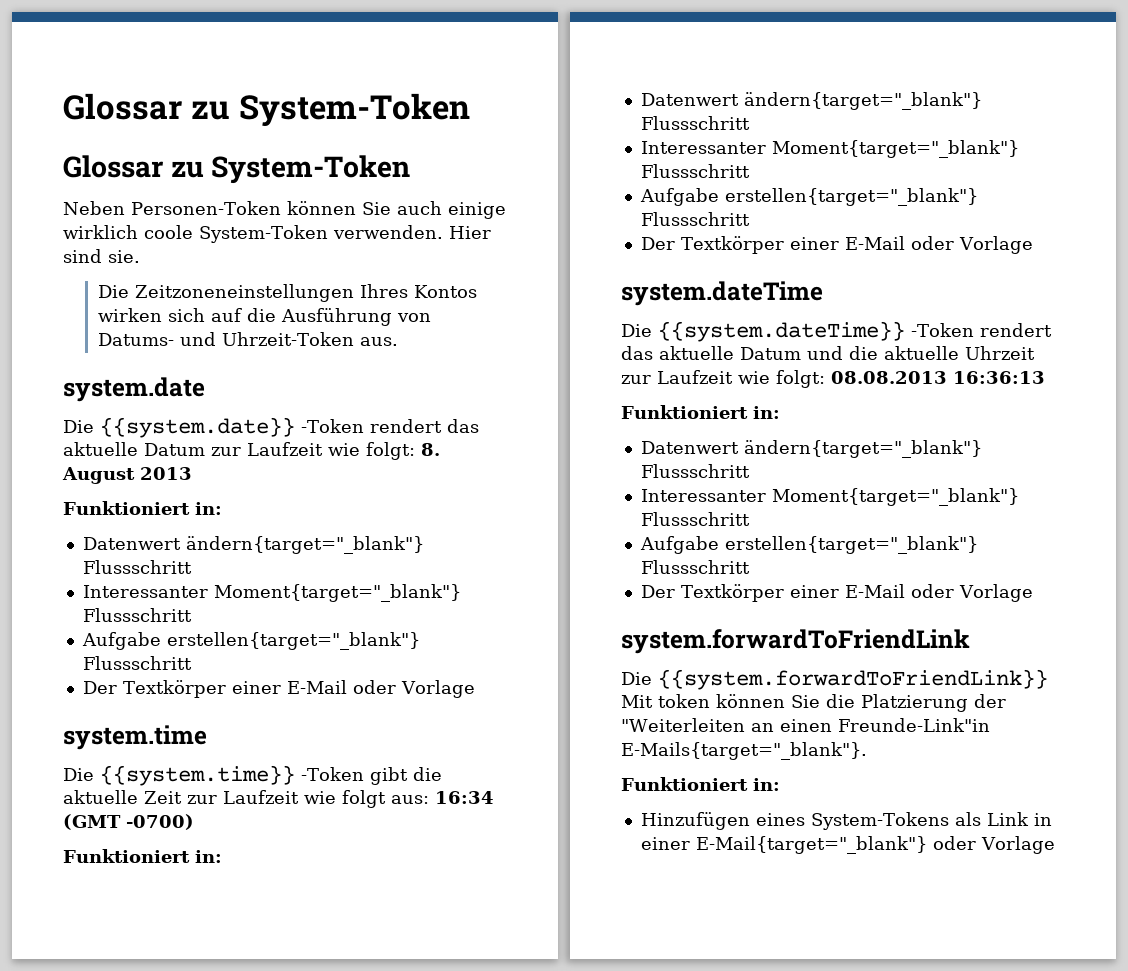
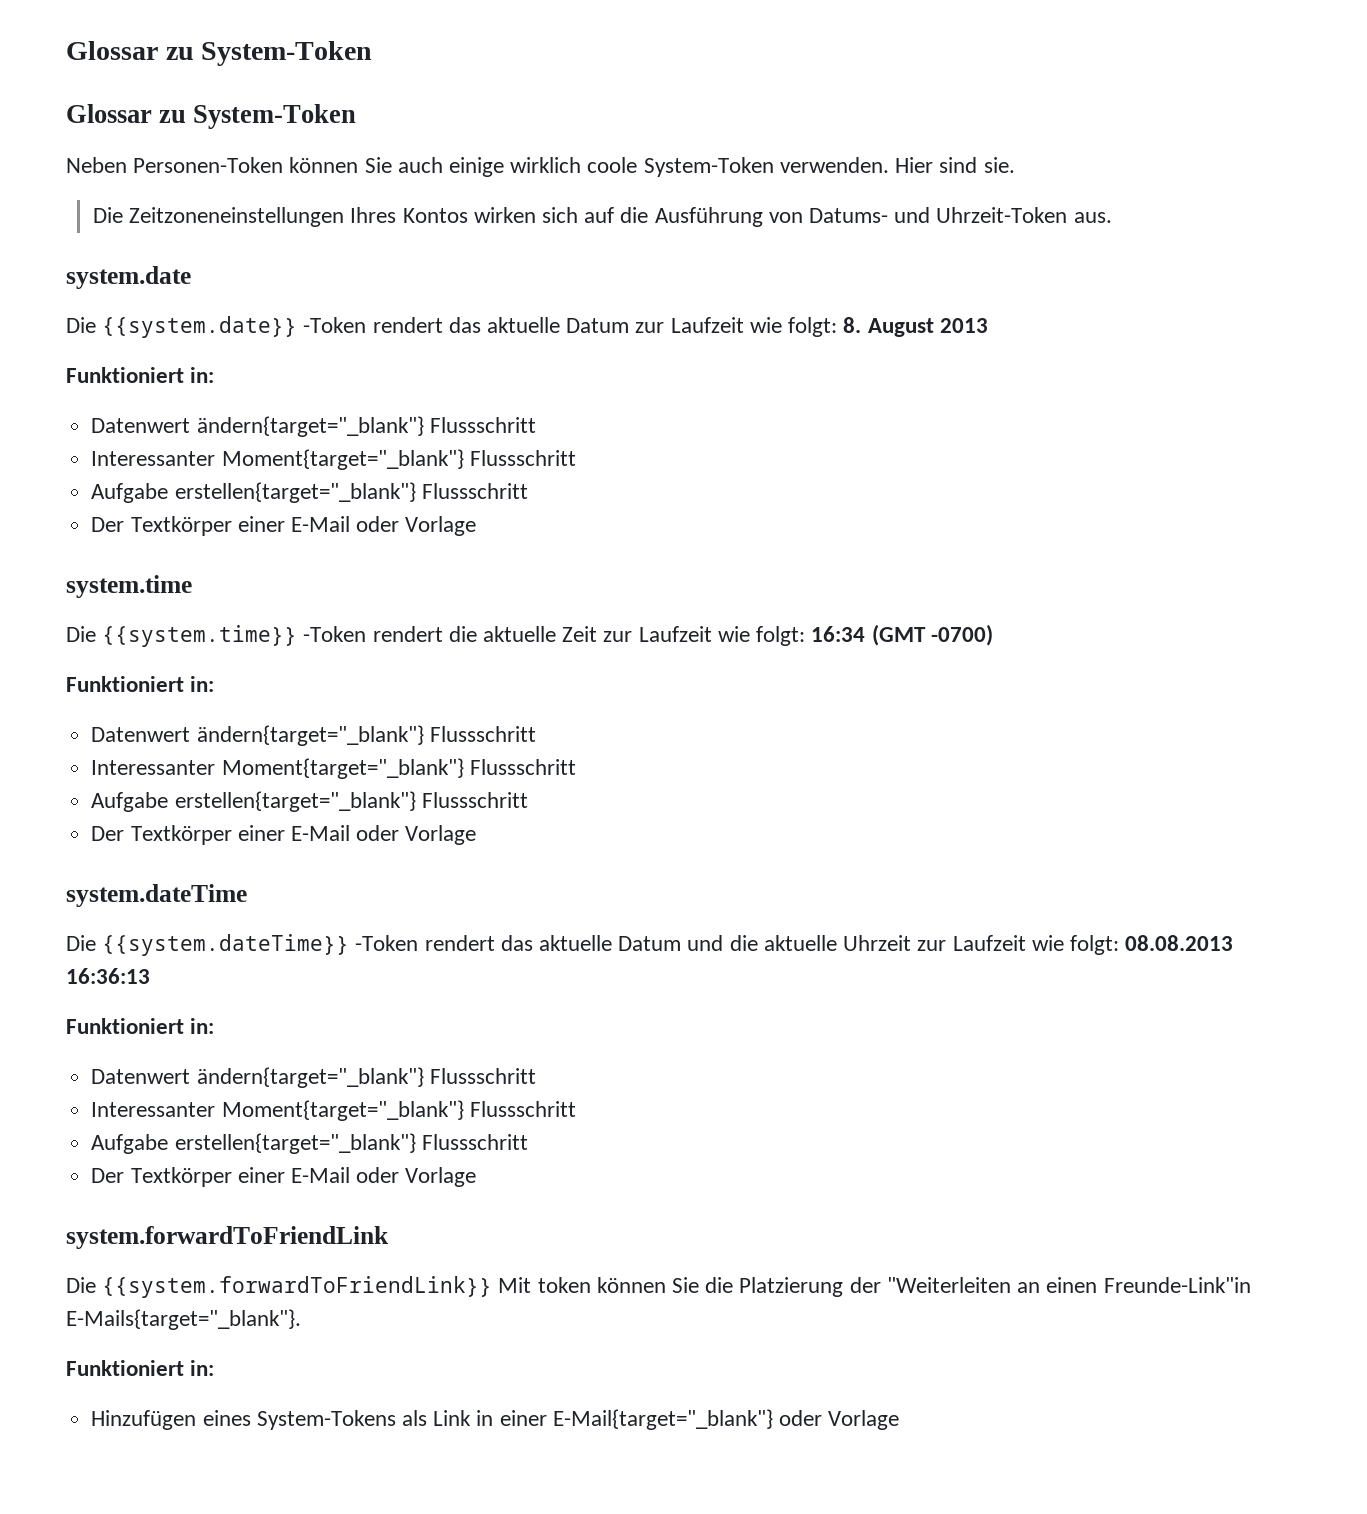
- Die {{system.time}} -Token gibt die aktuelle Zeit zur Laufzeit wie folgt aus: 16:34 (GMT -0700)
+ Die {{system.time}} -Token rendert die aktuelle Zeit zur Laufzeit wie folgt: 16:34 (GMT -0700)

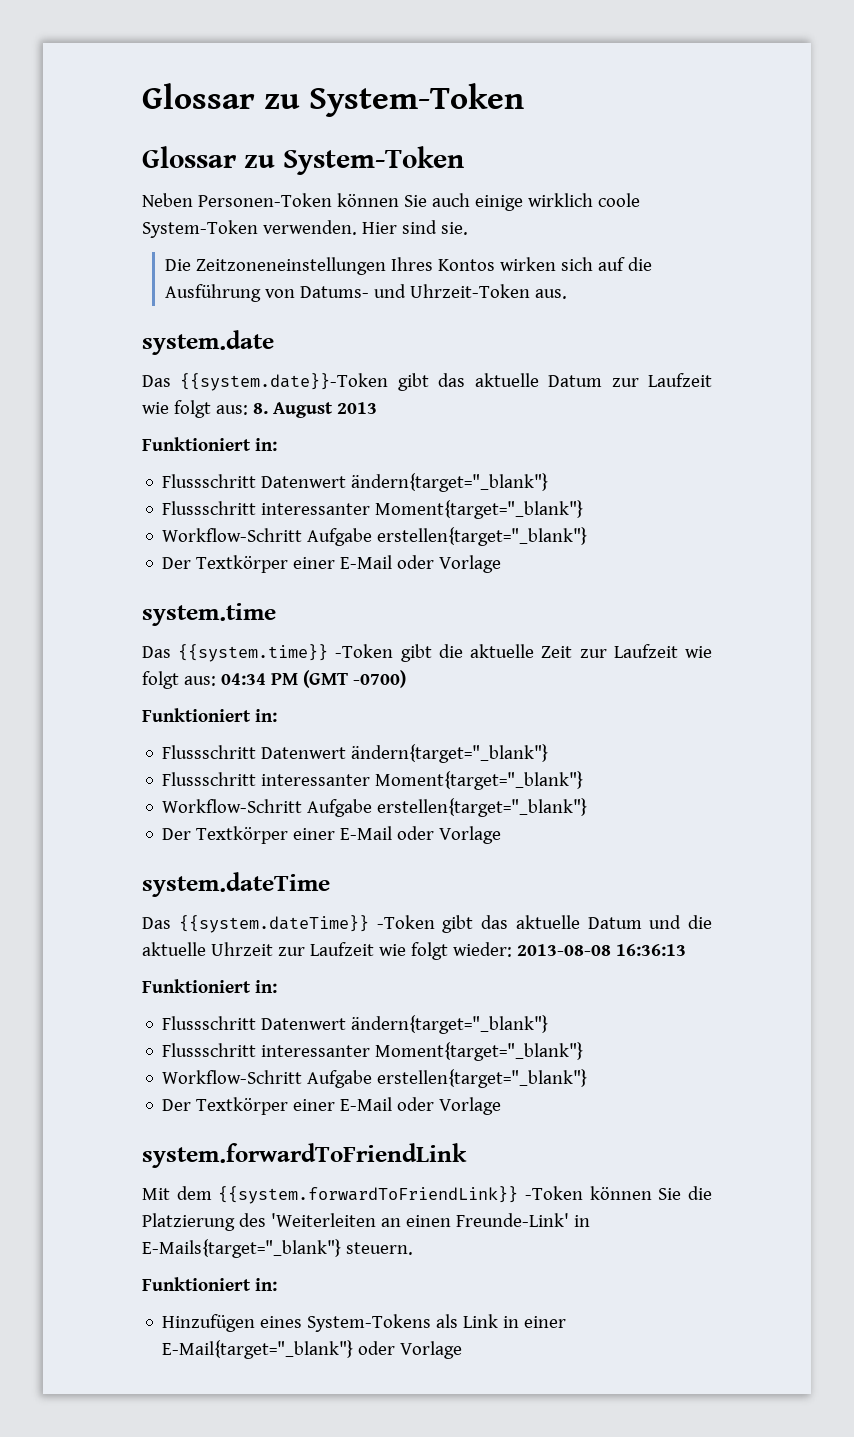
- Die {{system.date}} -Token rendert das aktuelle Datum zur Laufzeit wie folgt: 8. August 2013
+ Das {{system.date}}-Token gibt das aktuelle Datum zur Laufzeit wie folgt aus: 8. August 2013
  Funktioniert in:
- Datenwert ändern{target="_blank"} Flussschritt
- Interessanter Moment{target="_blank"} Flussschritt
- Aufgabe erstellen{target="_blank"} Flussschritt
+ Flussschritt Datenwert ändern{target="_blank"}
+ Flussschritt interessanter Moment{target="_blank"}
+ Workflow-Schritt Aufgabe erstellen{target="_blank"}
- Die {{system.time}} -Token rendert die aktuelle Zeit zur Laufzeit wie folgt: 16:34 (GMT -0700)
+ Das {{system.time}} -Token gibt die aktuelle Zeit zur Laufzeit wie folgt aus: 04:34 PM (GMT -0700)
  Funktioniert in:
- Datenwert ändern{target="_blank"} Flussschritt
- Interessanter Moment{target="_blank"} Flussschritt
- Aufgabe erstellen{target="_blank"} Flussschritt
+ Flussschritt Datenwert ändern{target="_blank"}
+ Flussschritt interessanter Moment{target="_blank"}
+ Workflow-Schritt Aufgabe erstellen{target="_blank"}
- Die {{system.dateTime}} -Token rendert das aktuelle Datum und die aktuelle Uhrzeit zur Laufzeit wie folgt: 08.08.2013 16:36:13
+ Das {{system.dateTime}} -Token gibt das aktuelle Datum und die aktuelle Uhrzeit zur Laufzeit wie folgt wieder: 2013-08-08 16:36:13
  Funktioniert in:
- Datenwert ändern{target="_blank"} Flussschritt
- Interessanter Moment{target="_blank"} Flussschritt
- Aufgabe erstellen{target="_blank"} Flussschritt
+ Flussschritt Datenwert ändern{target="_blank"}
+ Flussschritt interessanter Moment{target="_blank"}
+ Workflow-Schritt Aufgabe erstellen{target="_blank"}
- Die {{system.forwardToFriendLink}} Mit token können Sie die Platzierung der "Weiterleiten an einen Freunde-Link"in E-Mails{target="_blank"}.
+ Mit dem {{system.forwardToFriendLink}} -Token können Sie die Platzierung des 'Weiterleiten an einen Freunde-Link' in E-Mails{target="_blank"} steuern.

